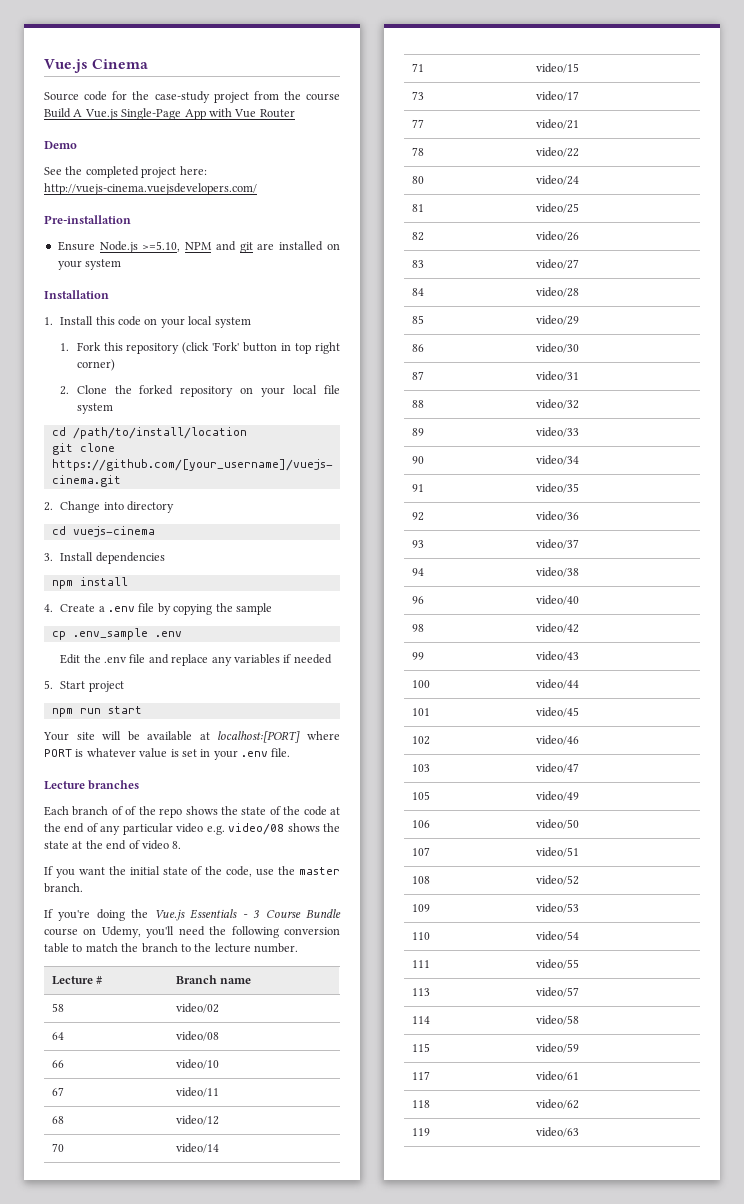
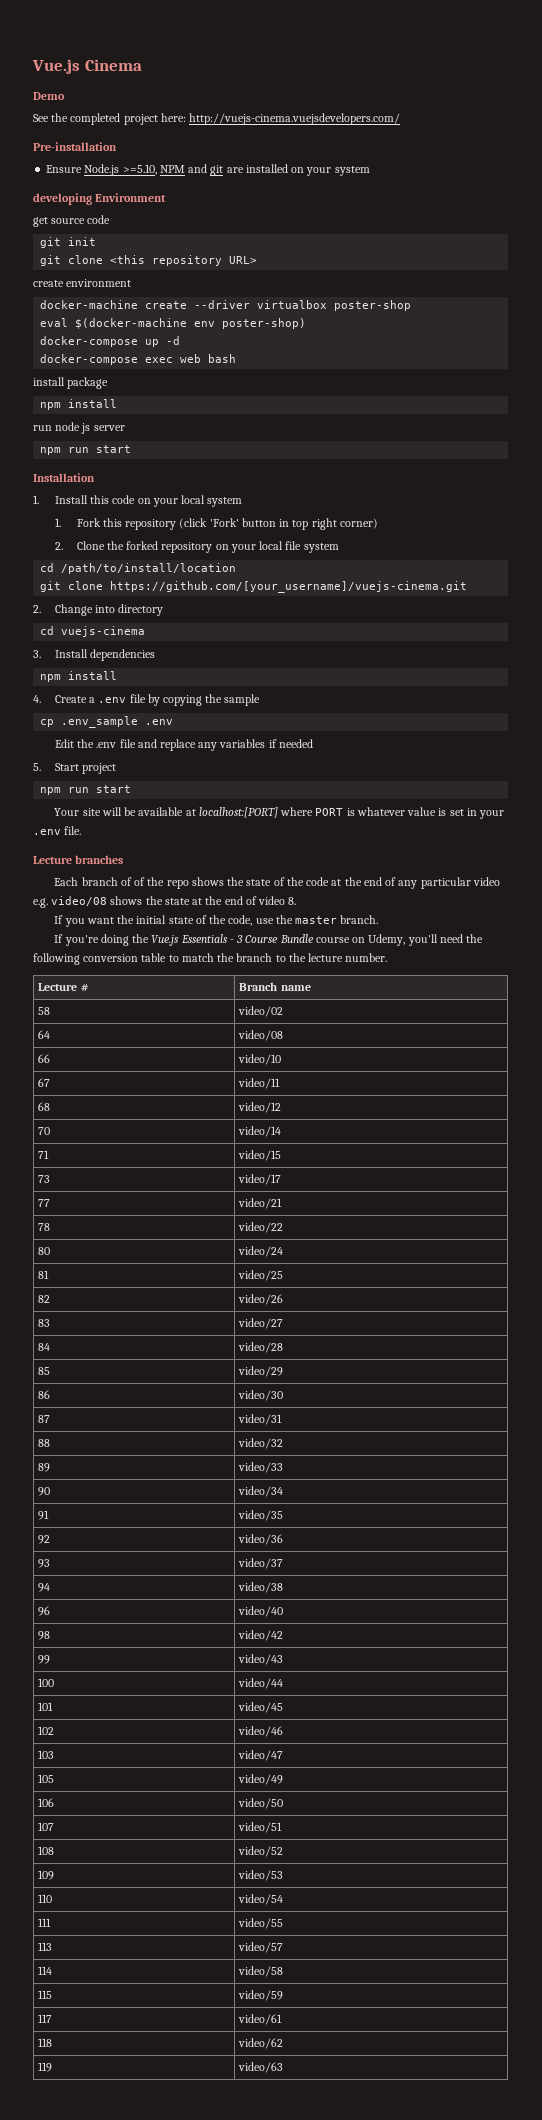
- Source code for the case-study project from the course Build A Vue.js Single-Page App with Vue Router
+ developing Environment
+ get source code
+ git init
+ git clone <this repository URL>
+ create environment
+ docker-machine create --driver virtualbox poster-shop
+ eval $(docker-machine env poster-shop)
+ docker-compose up -d
+ docker-compose exec web bash
+ install package
+ npm install
+ run node js server
+ npm run start

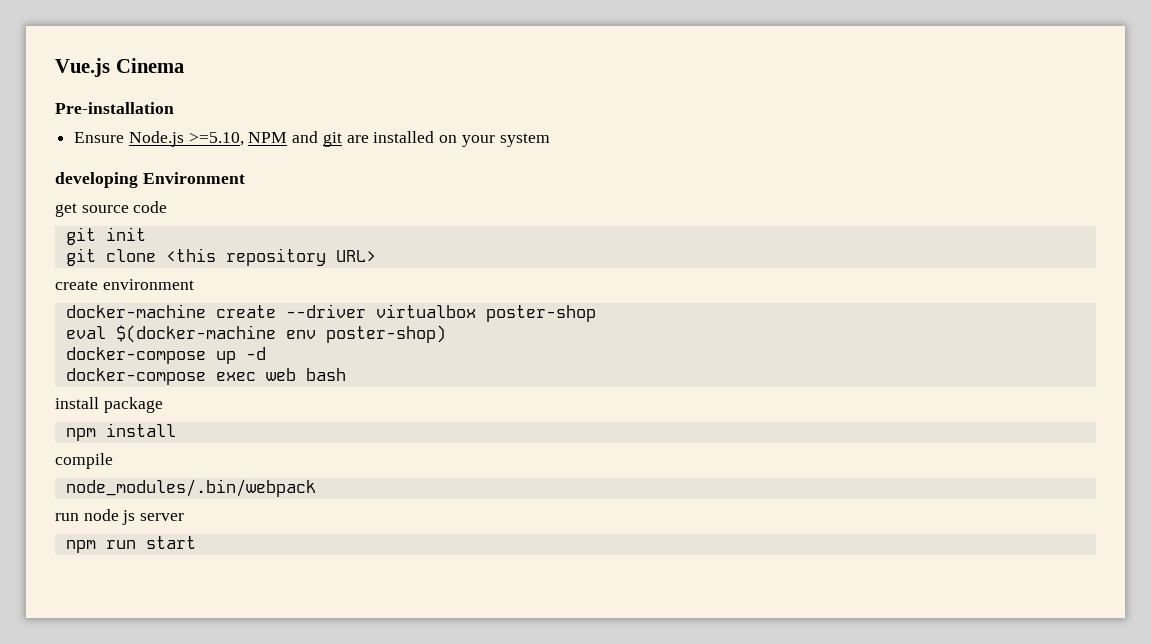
- Demo
- See the completed project here: http://vuejs-cinema.vuejsdevelopers.com/
+ compile
+ node_modules/.bin/webpack
- Installation
- 1. Install this code on your local system
- 1. Fork this repository (click 'Fork' button in top right corner)
- 2. Clone the forked repository on your local file system
- cd /path/to/install/location
- git clone https://github.com/[your_username]/vuejs-cinema.git
- 2. Change into directory
- cd vuejs-cinema
- 3. Install dependencies
- npm install
- 4. Create a .env file by copying the sample
- cp .env_sample .env
- Edit the .env file and replace any variables if needed
- 5. Start project
- npm run start
- Your site will be available at localhost:[PORT] where PORT is whatever value is set in your .env file.
- Lecture branches
- Each branch of of the repo shows the state of the code at the end of any particular video e.g. video/08 shows the state at the end of video 8.
- If you want the initial state of the code, use the master branch.
- If you're doing the Vue.js Essentials - 3 Course Bundle course on Udemy, you'll need the following conversion table to match the branch to the lecture number.
- Lecture # | Branch name
- 58 | video/02
- 64 | video/08
- 66 | video/10
- 67 | video/11
- 68 | video/12
- 70 | video/14
- 71 | video/15
- 73 | video/17
- 77 | video/21
- 78 | video/22
- 80 | video/24
- 81 | video/25
- 82 | video/26
- 83 | video/27
- 84 | video/28
- 85 | video/29
- 86 | video/30
- 87 | video/31
- 88 | video/32
- 89 | video/33
- 90 | video/34
- 91 | video/35
- 92 | video/36
- 93 | video/37
- 94 | video/38
- 96 | video/40
- 98 | video/42
- 99 | video/43
- 100 | video/44
- 101 | video/45
- 102 | video/46
- 103 | video/47
- 105 | video/49
- 106 | video/50
- 107 | video/51
- 108 | video/52
- 109 | video/53
- 110 | video/54
- 111 | video/55
- 113 | video/57
- 114 | video/58
- 115 | video/59
- 117 | video/61
- 118 | video/62
- 119 | video/63

